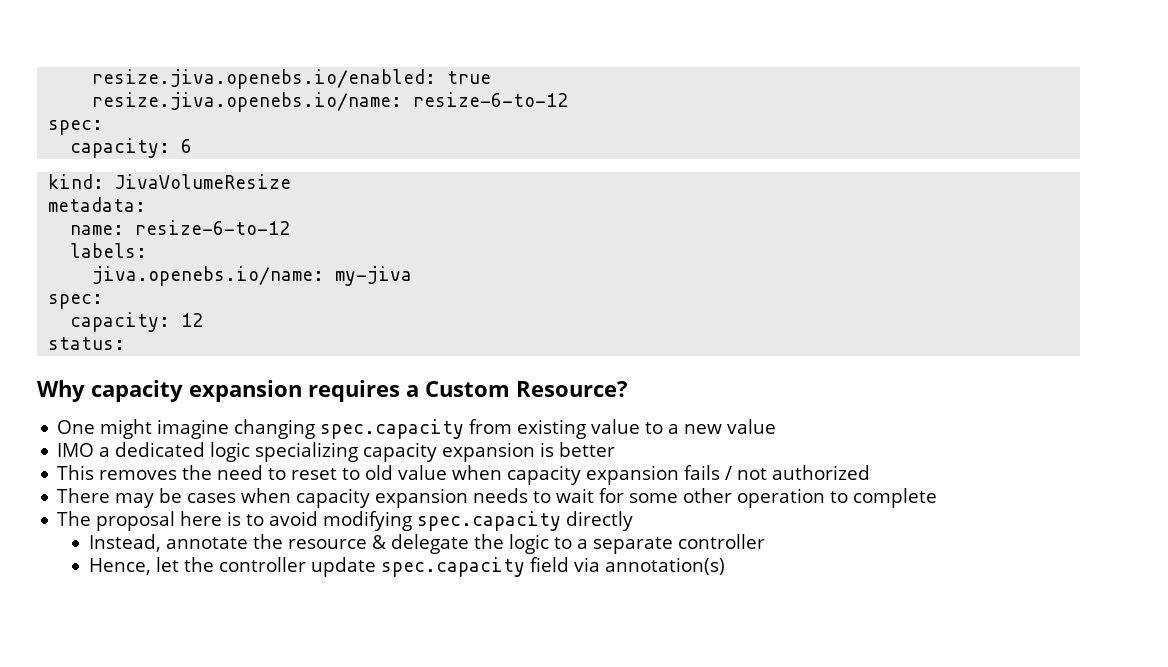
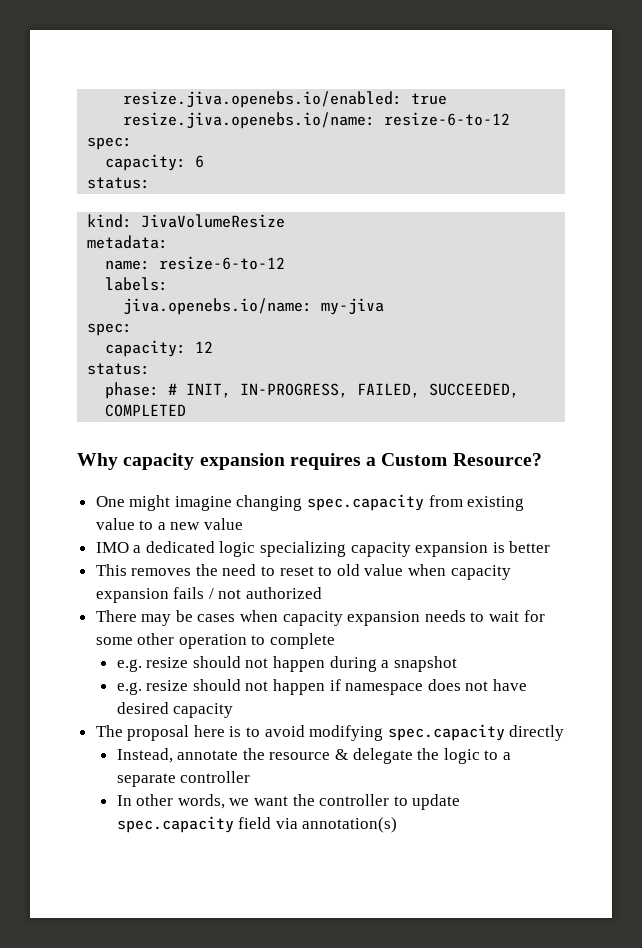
  capacity: 6
+ status:
+ phase: # INIT, IN-PROGRESS, FAILED, SUCCEEDED, COMPLETED
+ e.g. resize should not happen during a snapshot
+ e.g. resize should not happen if namespace does not have desired capacity
- Hence, let the controller update spec.capacity field via annotation(s)
+ In other words, we want the controller to update spec.capacity field via annotation(s)

